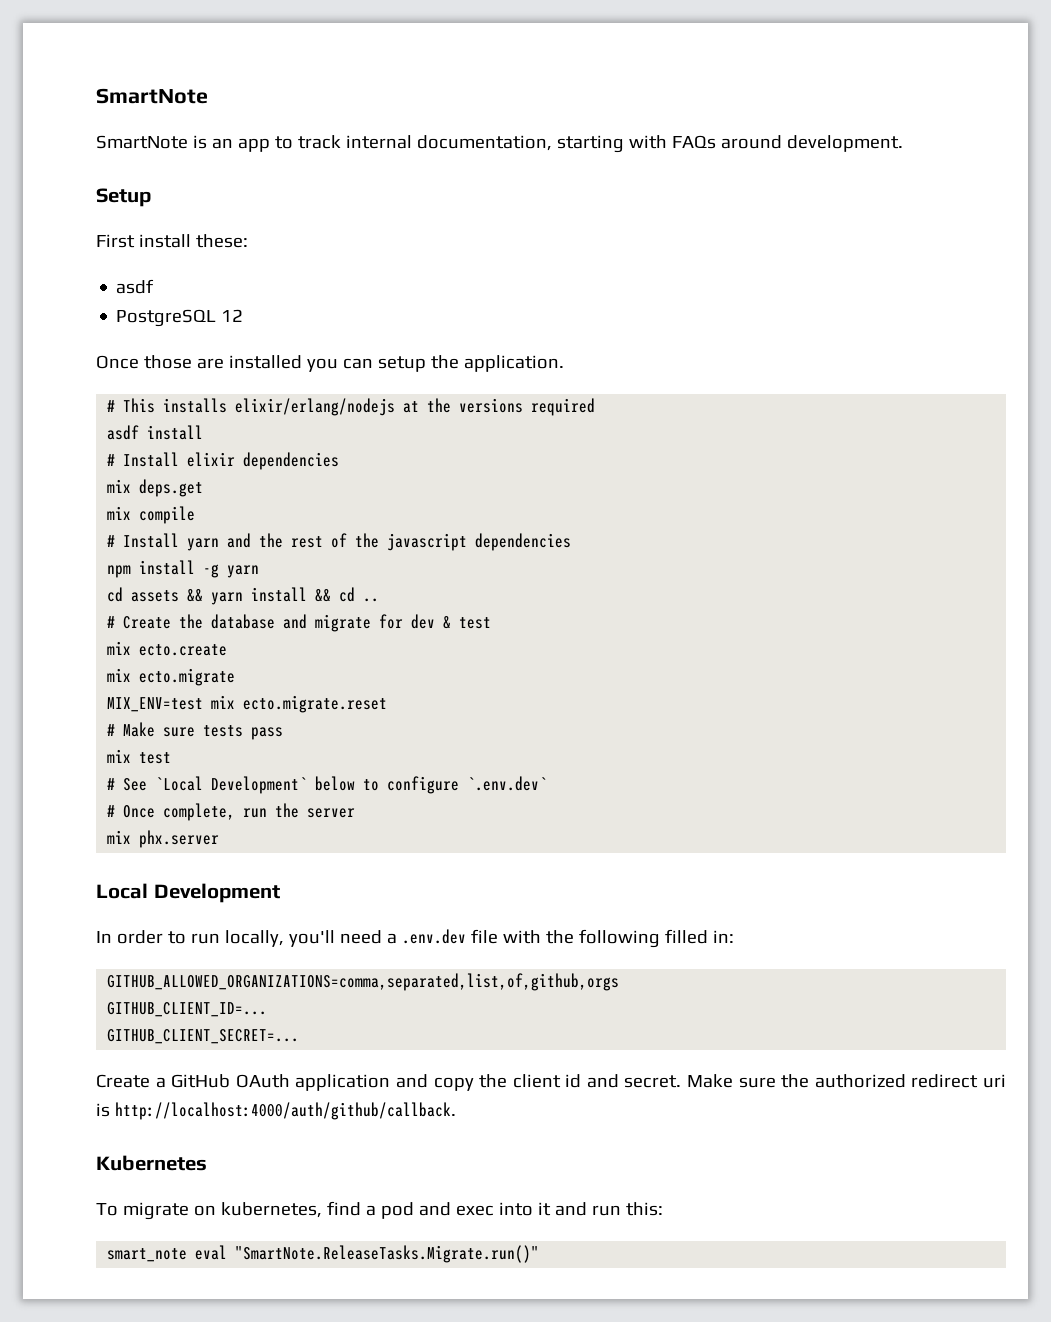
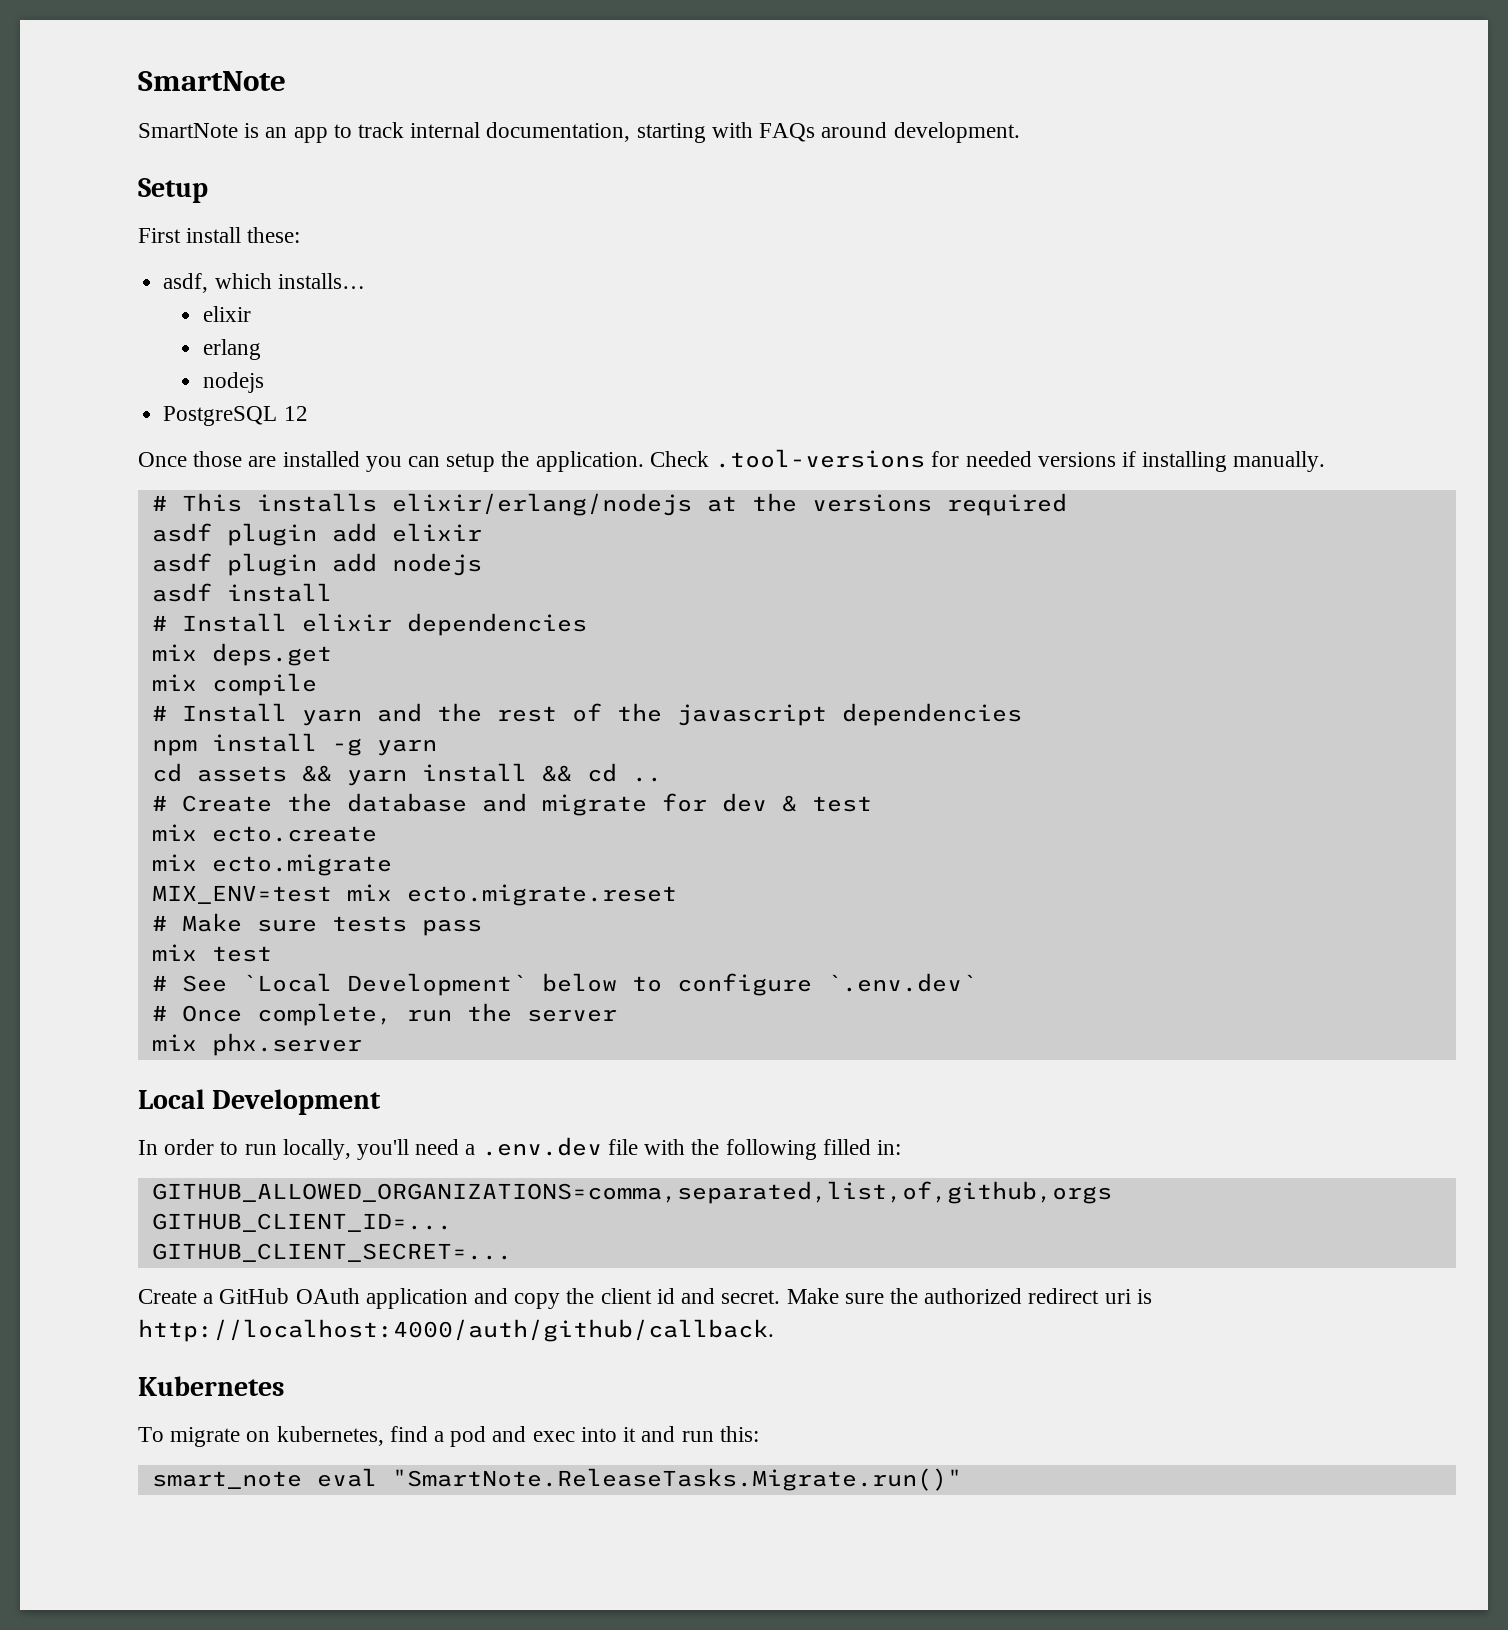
  First install these:
- asdf
+ asdf, which installs…
+ elixir
+ erlang
+ nodejs
+ Check .tool-versions for needed versions if installing manually.
+ asdf plugin add elixir
+ asdf plugin add nodejs

